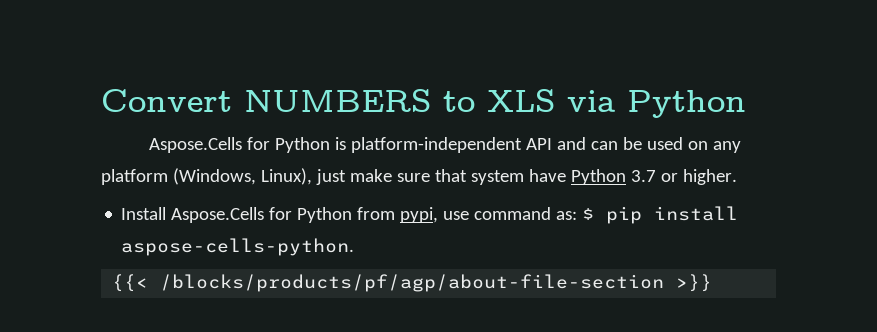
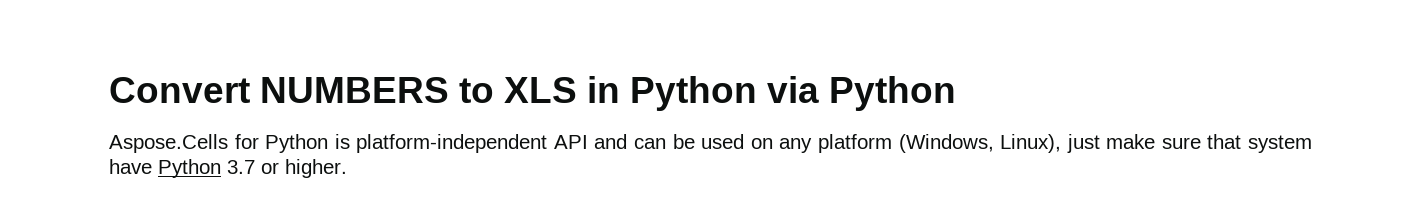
- Convert NUMBERS to XLS via Python
+ Convert NUMBERS to XLS in Python via Python
- Install Aspose.Cells for Python from pypi, use command as: $ pip install aspose-cells-python.
- {{< /blocks/products/pf/agp/about-file-section >}}

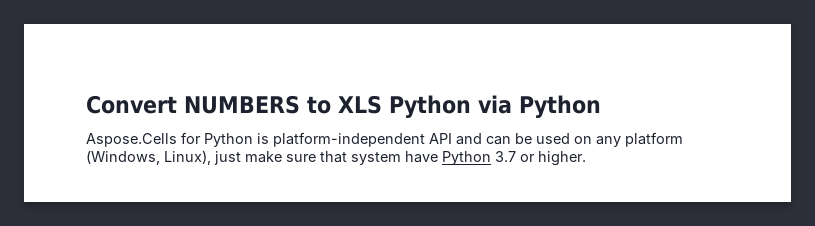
- Convert NUMBERS to XLS in Python via Python
+ Convert NUMBERS to XLS Python via Python

